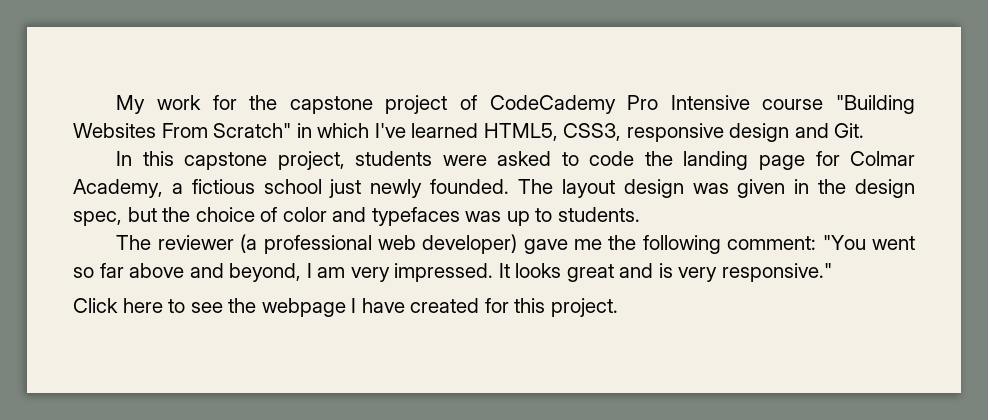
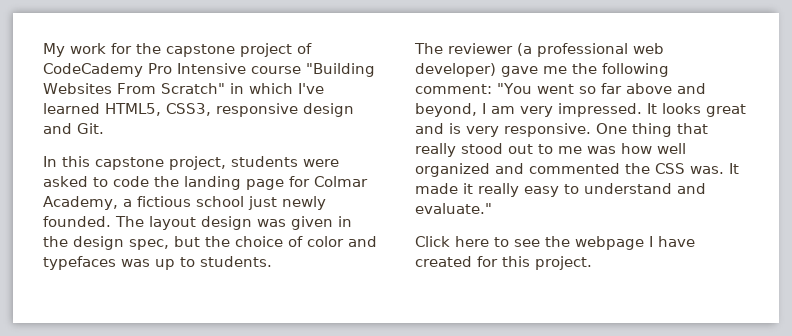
- It looks great and is very responsive."
+ It looks great and is very responsive. One thing that really stood out to me was how well organized and commented the CSS was. It made it really easy to understand and evaluate."

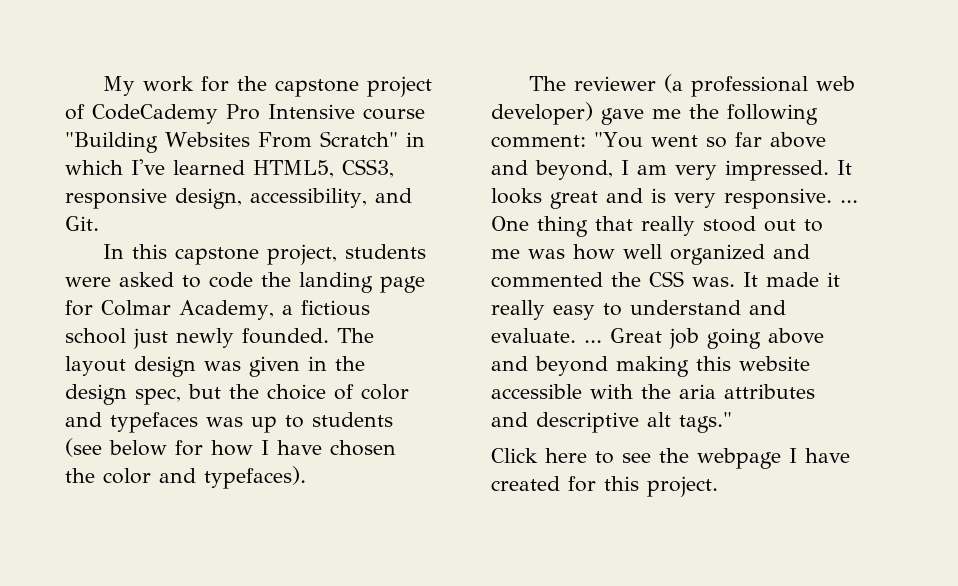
- My work for the capstone project of CodeCademy Pro Intensive course "Building Websites From Scratch" in which I've learned HTML5, CSS3, responsive design and Git.
+ My work for the capstone project of CodeCademy Pro Intensive course "Building Websites From Scratch" in which I've learned HTML5, CSS3, responsive design, accessibility, and Git.
- The layout design was given in the design spec, but the choice of color and typefaces was up to students.
+ The layout design was given in the design spec, but the choice of color and typefaces was up to students (see below for how I have chosen the color and typefaces).
- It looks great and is very responsive.
+ It looks great and is very responsive. ...
- It made it really easy to understand and evaluate."
+ It made it really easy to understand and evaluate. ... Great job going above and beyond making this website accessible with the aria attributes and descriptive alt tags."

